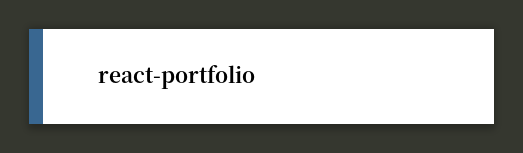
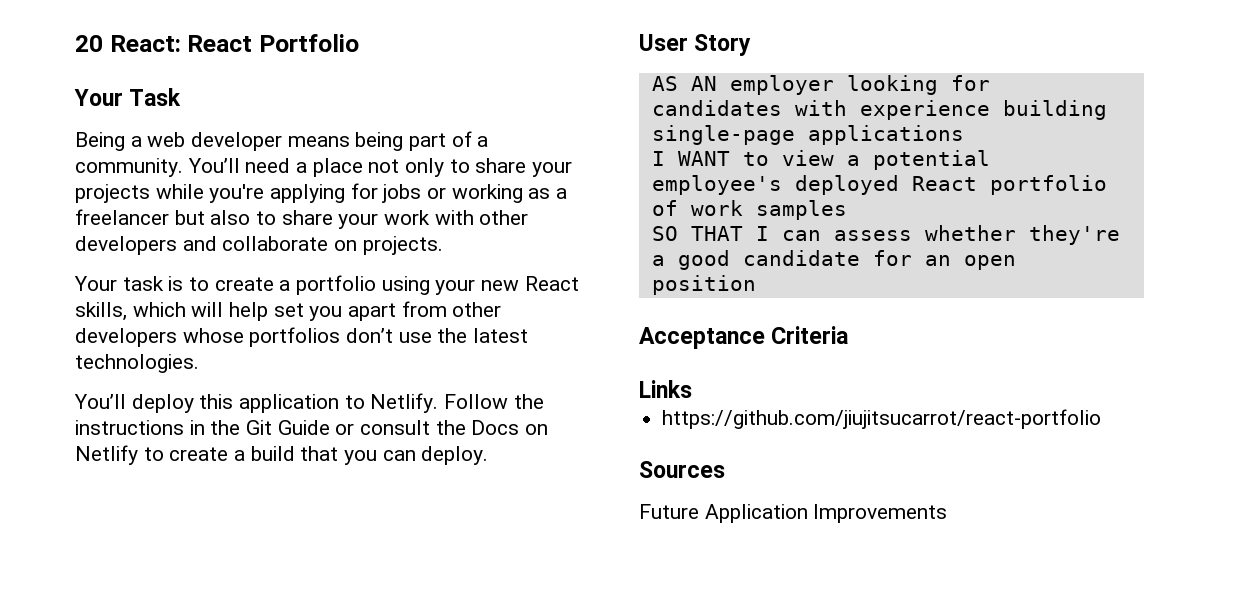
- react-portfolio
+ 20 React: React Portfolio
+ Your Task
+ Being a web developer means being part of a community. You’ll need a place not only to share your projects while you're applying for jobs or working as a freelancer but also to share your work with other developers and collaborate on projects.
+ Your task is to create a portfolio using your new React skills, which will help set you apart from other developers whose portfolios don’t use the latest technologies.
+ You’ll deploy this application to Netlify. Follow the instructions in the Git Guide or consult the Docs on Netlify to create a build that you can deploy.
+ User Story
+ AS AN employer looking for candidates with experience building single-page applications
+ I WANT to view a potential employee's deployed React portfolio of work samples
+ SO THAT I can assess whether they're a good candidate for an open position
+ Acceptance Criteria
+ Links
+ https://github.com/jiujitsucarrot/react-portfolio
+ Sources
+ Future Application Improvements

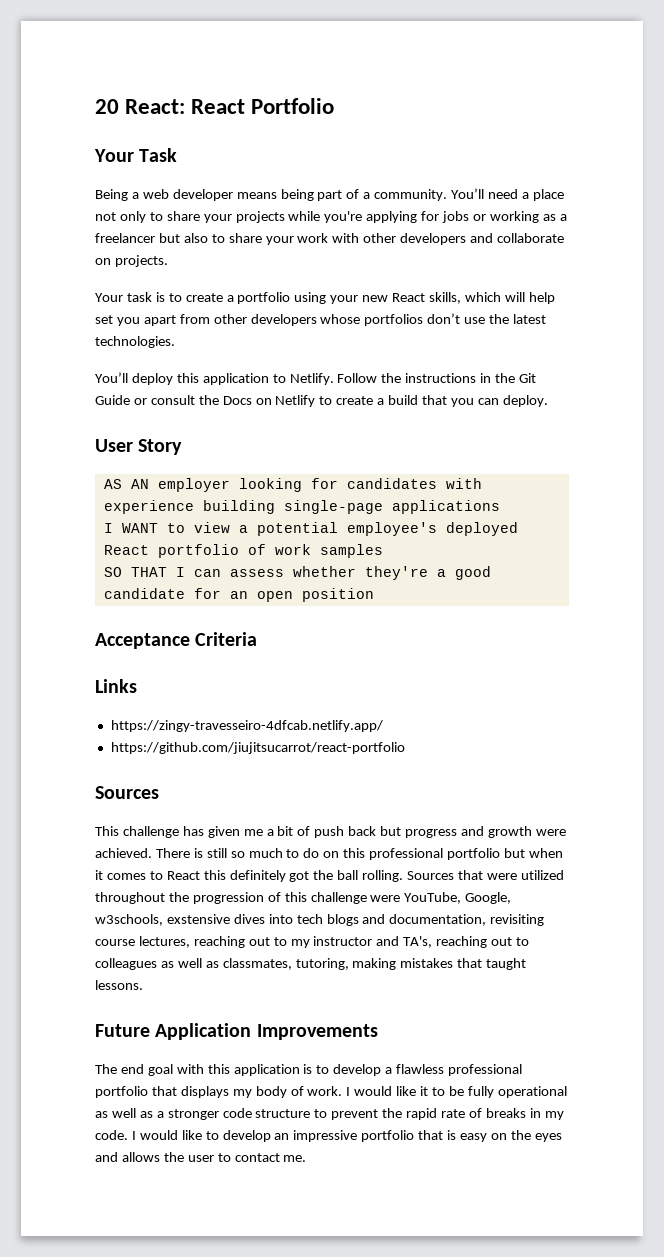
+ https://zingy-travesseiro-4dfcab.netlify.app/
+ This challenge has given me a bit of push back but progress and growth were achieved. There is still so much to do on this professional portfolio but when it comes to React this definitely got the ball rolling. Sources that were utilized throughout the progression of this challenge were YouTube, Google, w3schools, exstensive dives into tech blogs and documentation, revisiting course lectures, reaching out to my instructor and TA's, reaching out to colleagues as well as classmates, tutoring, making mistakes that taught lessons.
  Future Application Improvements
+ The end goal with this application is to develop a flawless professional portfolio that displays my body of work. I would like it to be fully operational as well as a stronger code structure to prevent the rapid rate of breaks in my code. I would like to develop an impressive portfolio that is easy on the eyes and allows the user to contact me.

